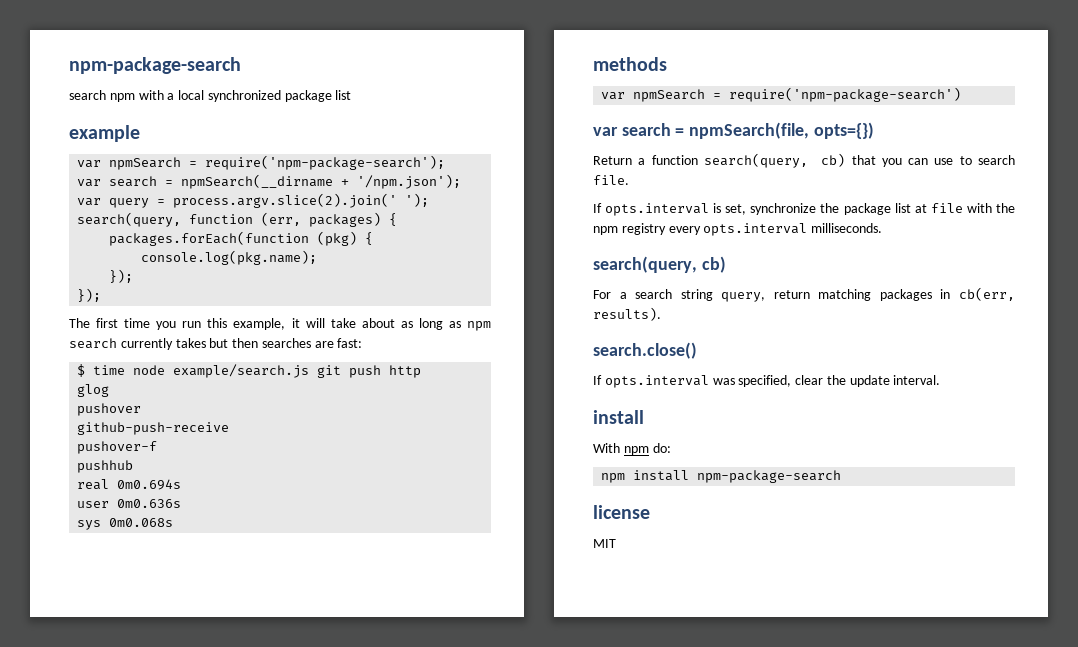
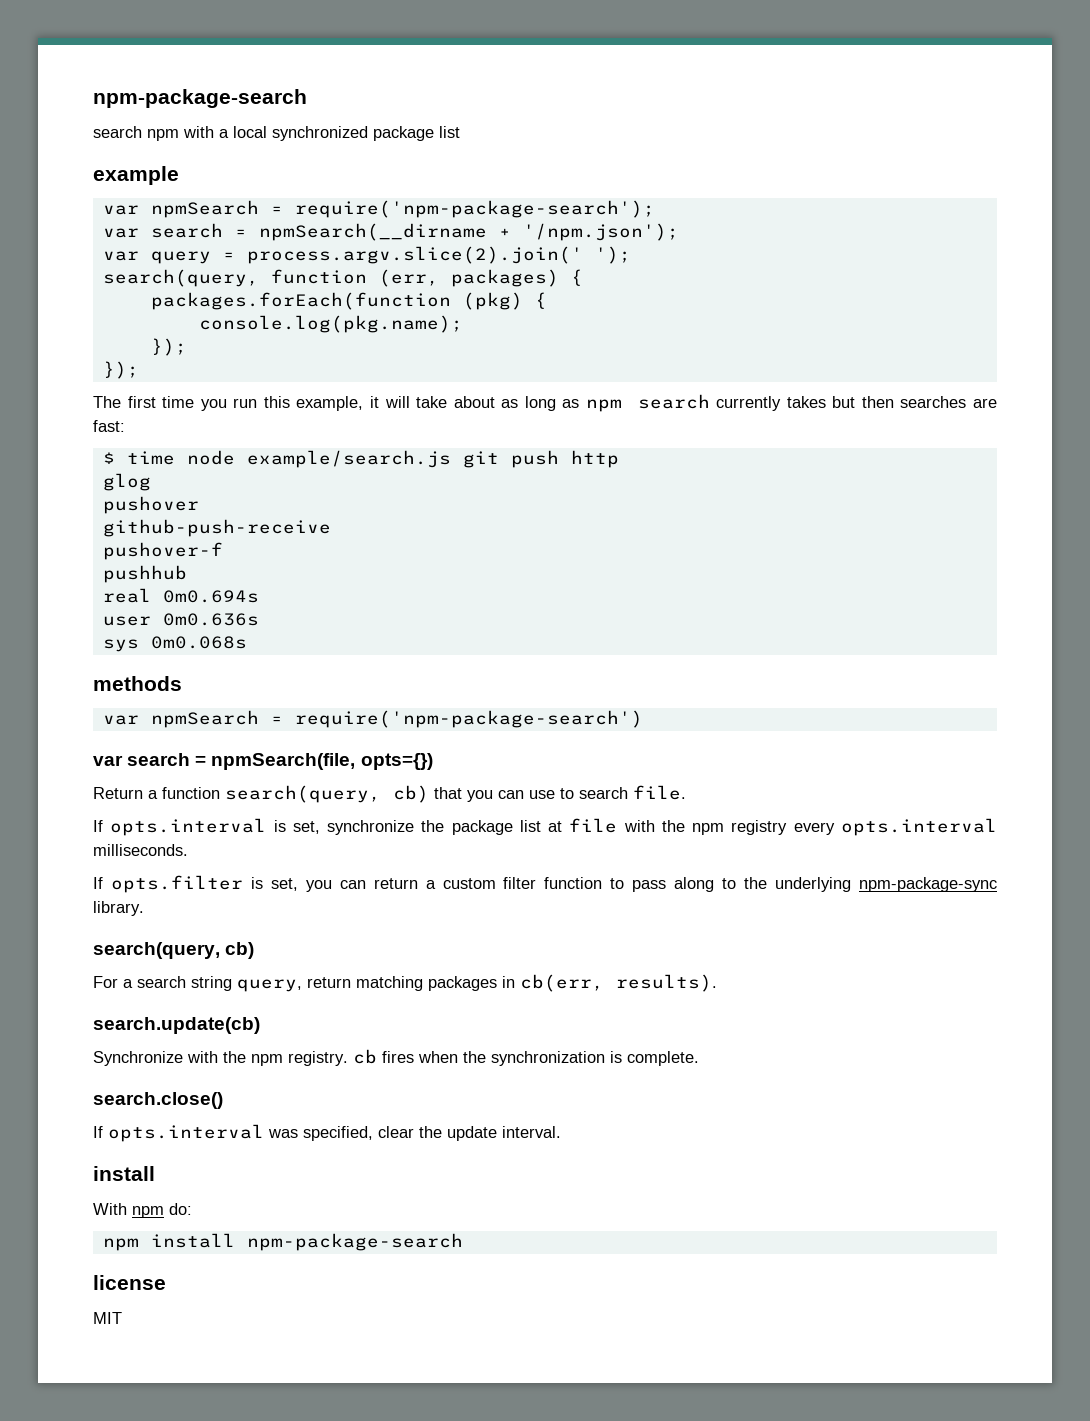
+ If opts.filter is set, you can return a custom filter function to pass along to the underlying npm-package-sync library.
+ search.update(cb)
+ Synchronize with the npm registry. cb fires when the synchronization is complete.

